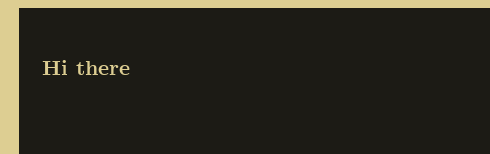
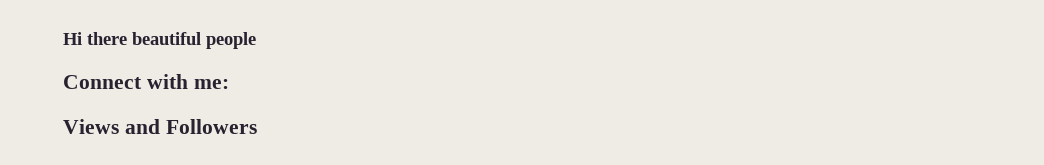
- Hi there
+ Hi there beautiful people
+ Connect with me:
+ Views and Followers

